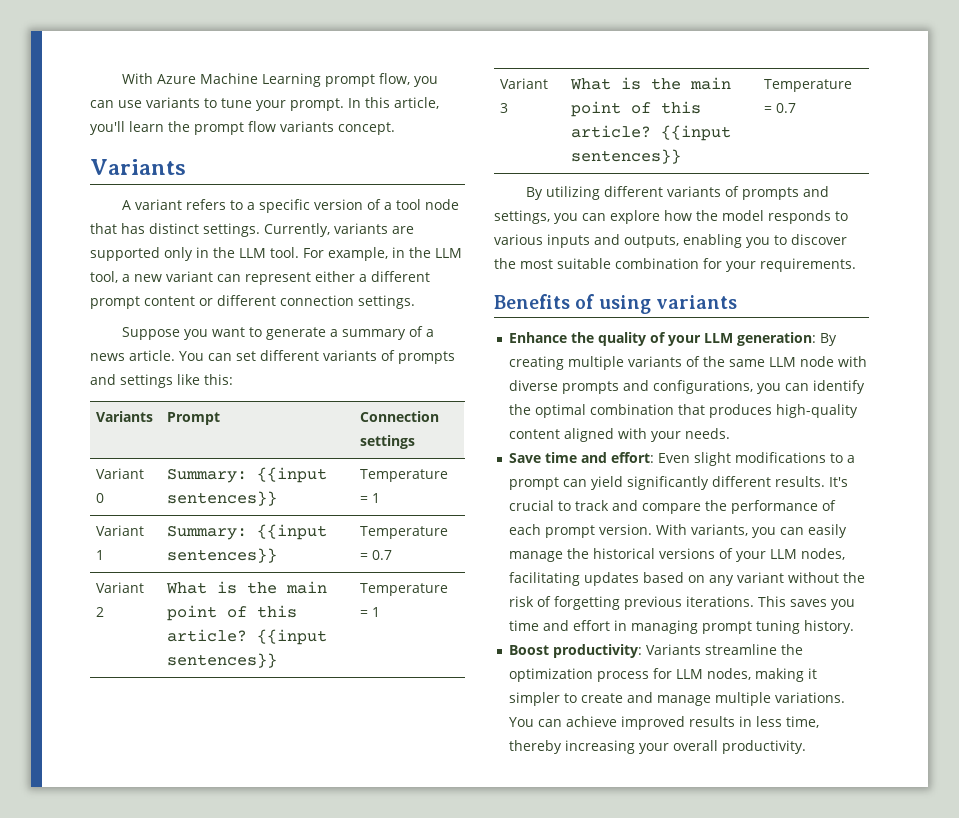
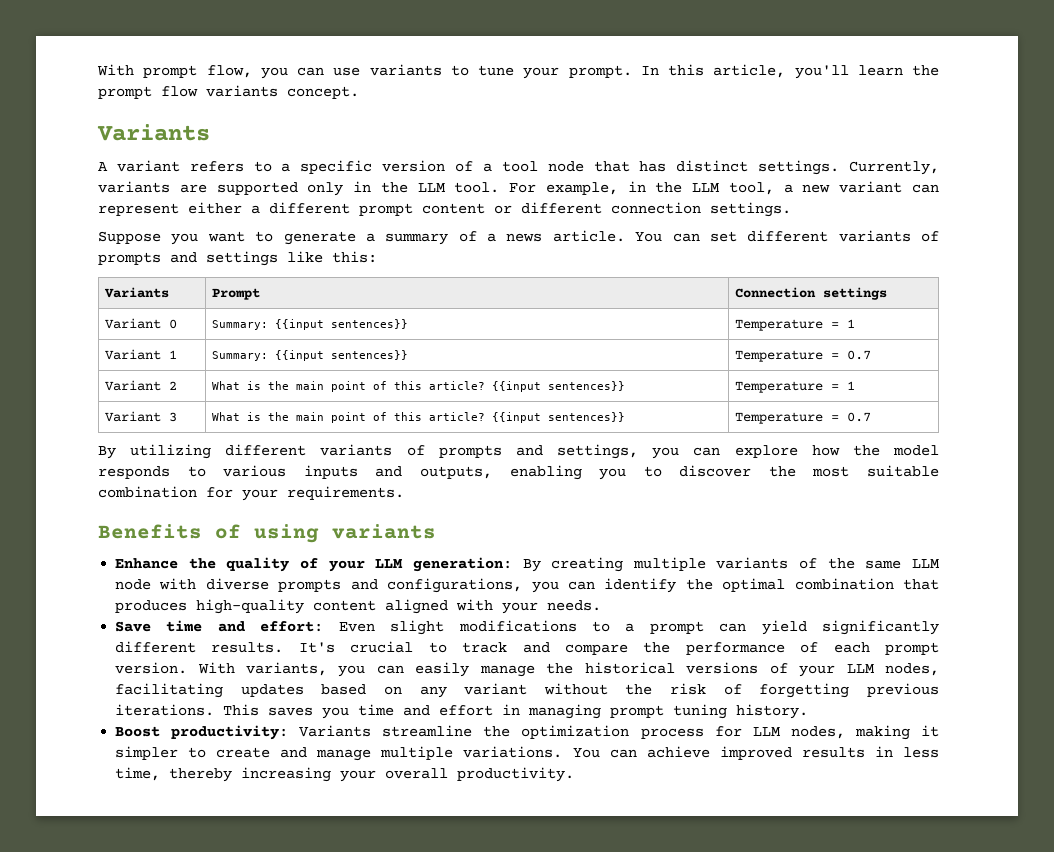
- With Azure Machine Learning prompt flow, you can use variants to tune your prompt.
+ With prompt flow, you can use variants to tune your prompt.

